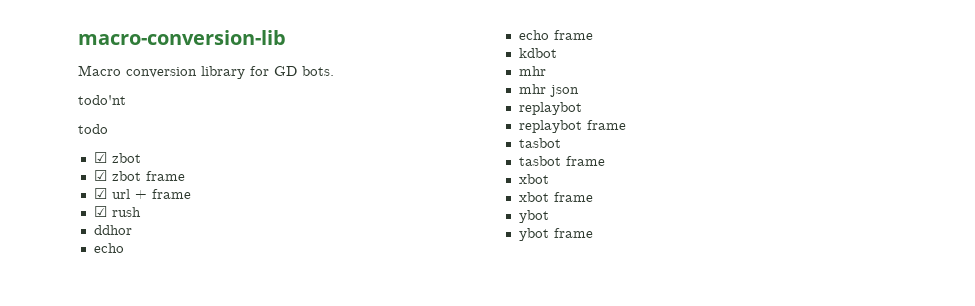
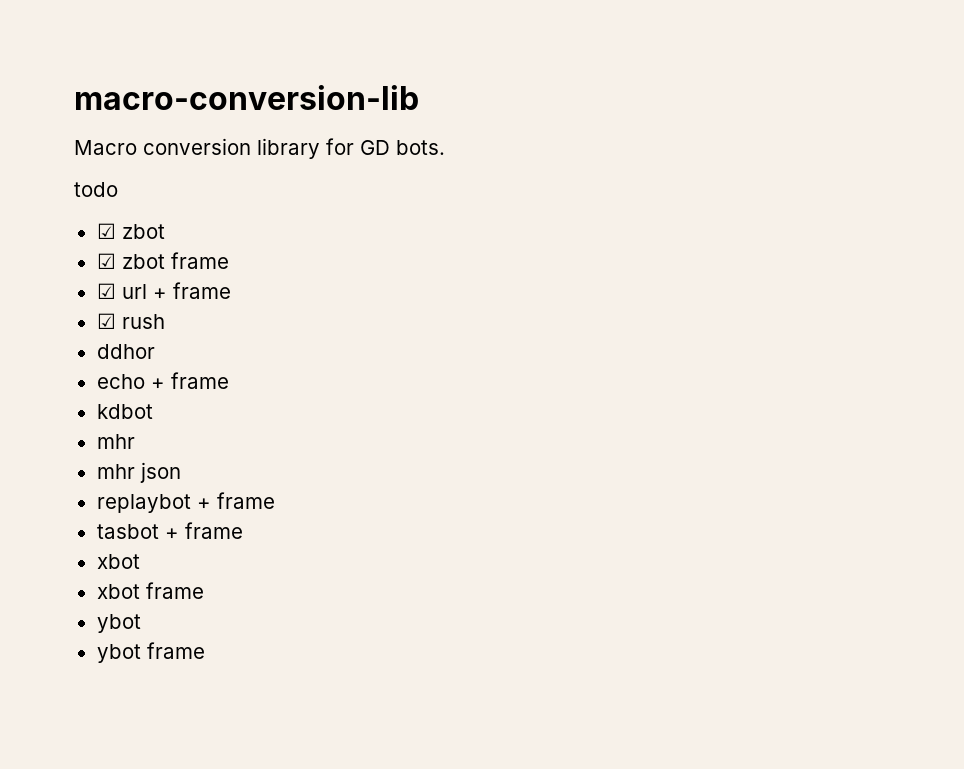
- todo'nt
  ddhor
- echo
- echo frame
+ echo + frame
  mhr json
- replaybot
- replaybot frame
- tasbot
- tasbot frame
+ replaybot + frame
+ tasbot + frame

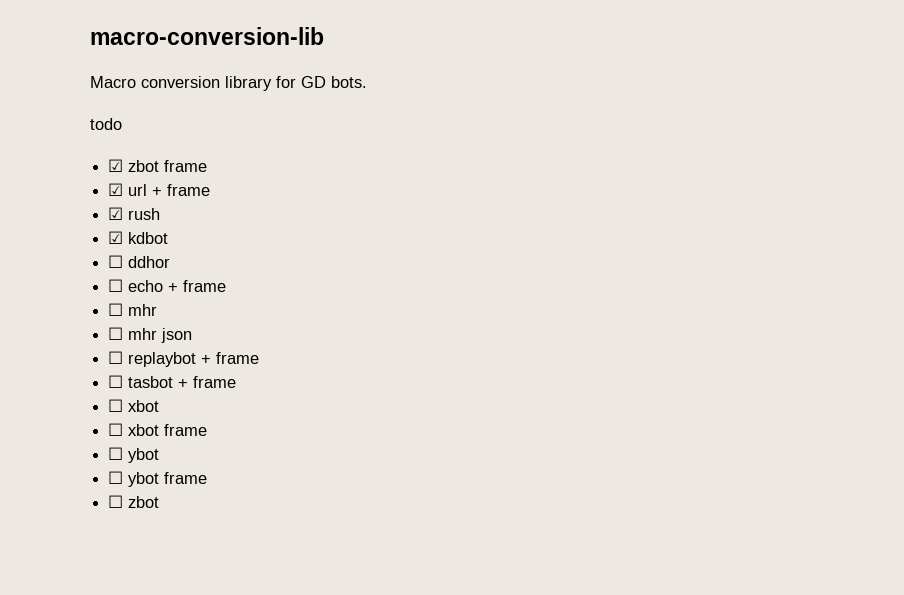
  todo
- ☑ zbot
- ddhor
+ ☑ kdbot
+ ☐ ddhor
- echo + frame
- kdbot
- mhr
+ ☐ echo + frame
+ ☐ mhr
- mhr json
+ ☐ mhr json
- replaybot + frame
+ ☐ replaybot + frame
- tasbot + frame
- xbot
+ ☐ tasbot + frame
+ ☐ xbot
- xbot frame
- ybot
+ ☐ xbot frame
+ ☐ ybot
- ybot frame
+ ☐ ybot frame
+ ☐ zbot

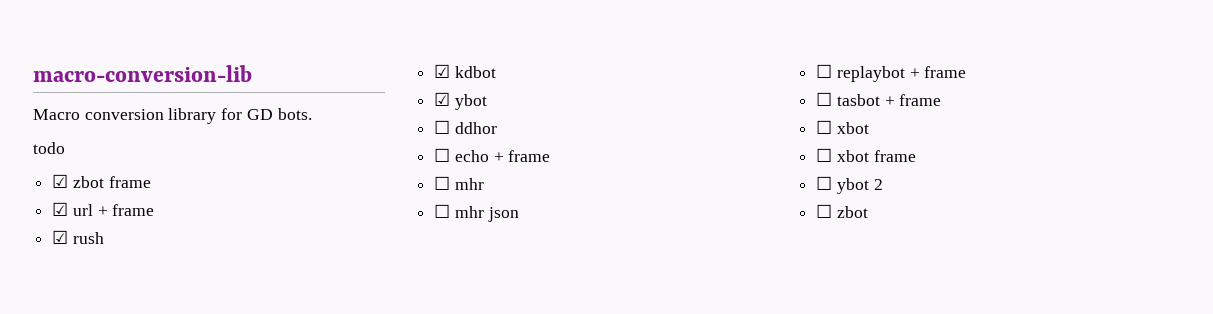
+ ☑ ybot
  ☐ xbot frame
- ☐ ybot
- ☐ ybot frame
+ ☐ ybot 2

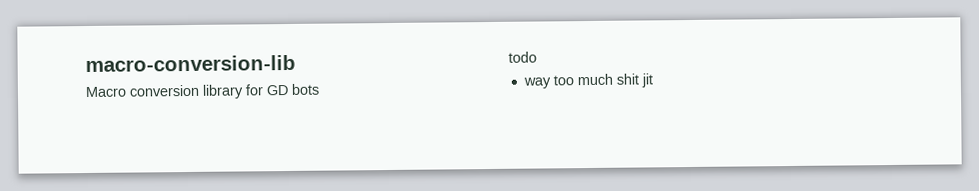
- Macro conversion library for GD bots.
+ Macro conversion library for GD bots
- ☑ zbot frame
- ☑ url + frame
- ☑ rush
- ☑ kdbot
- ☑ ybot
- ☐ ddhor
- ☐ echo + frame
- ☐ mhr
- ☐ mhr json
- ☐ replaybot + frame
- ☐ tasbot + frame
- ☐ xbot
- ☐ xbot frame
- ☐ ybot 2
- ☐ zbot
+ way too much shit jit

